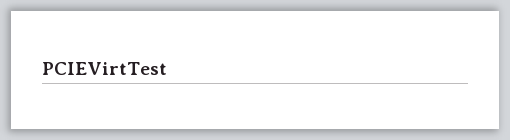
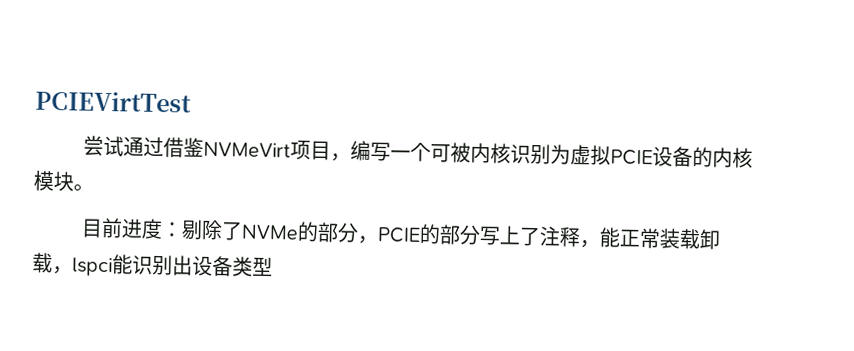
+ 尝试通过借鉴NVMeVirt项目，编写一个可被内核识别为虚拟PCIE设备的内核模块。
+ 目前进度：剔除了NVMe的部分，PCIE的部分写上了注释，能正常装载卸载，lspci能识别出设备类型

